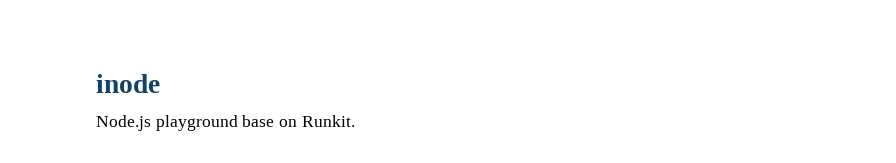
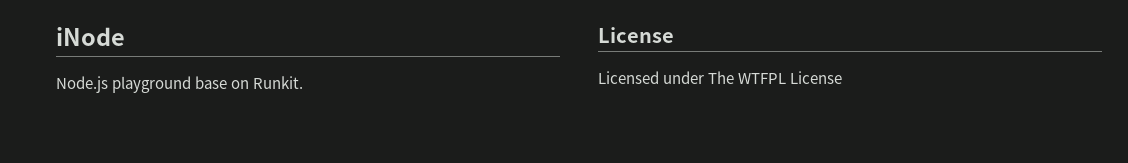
- inode
+ iNode
  Node.js playground base on Runkit.
+ License
+ Licensed under The WTFPL License

